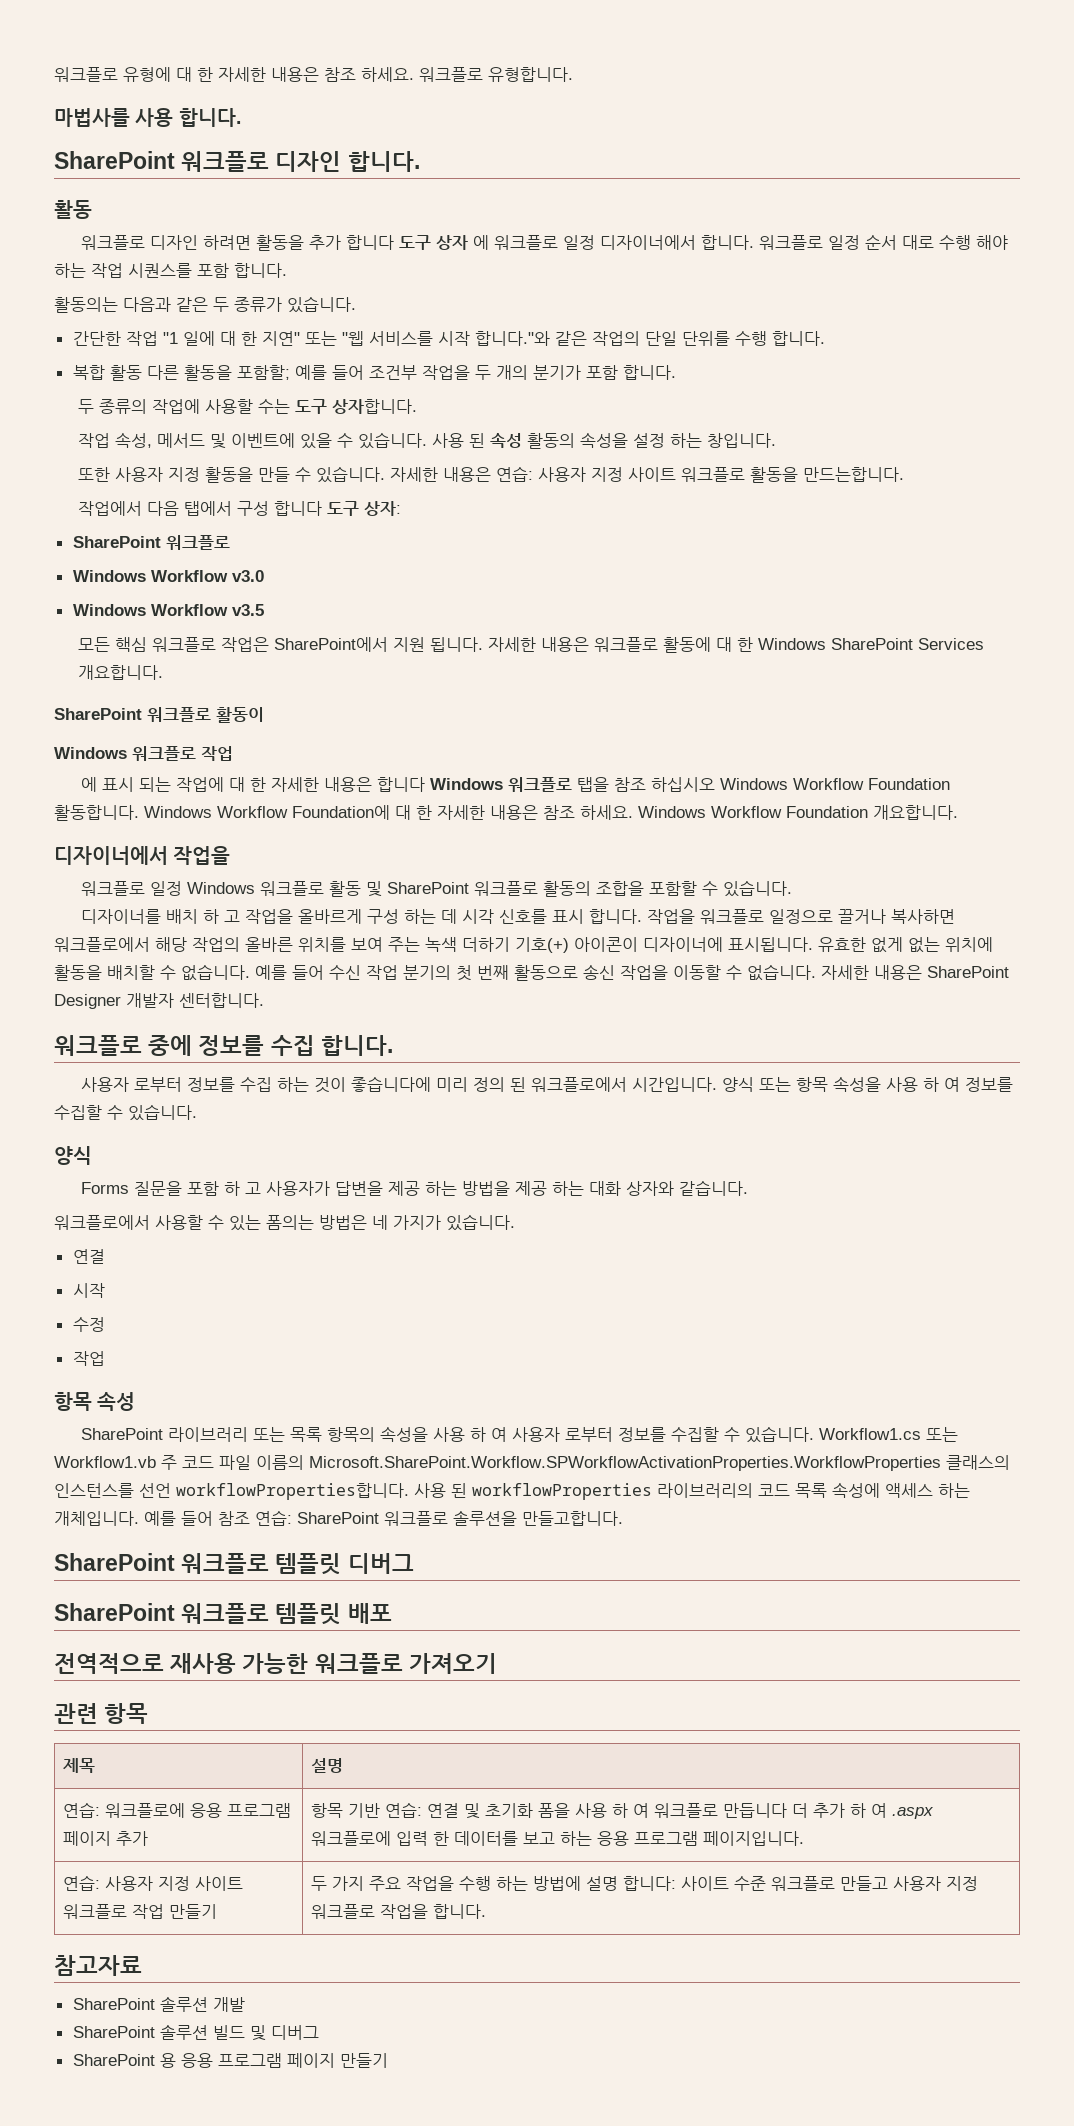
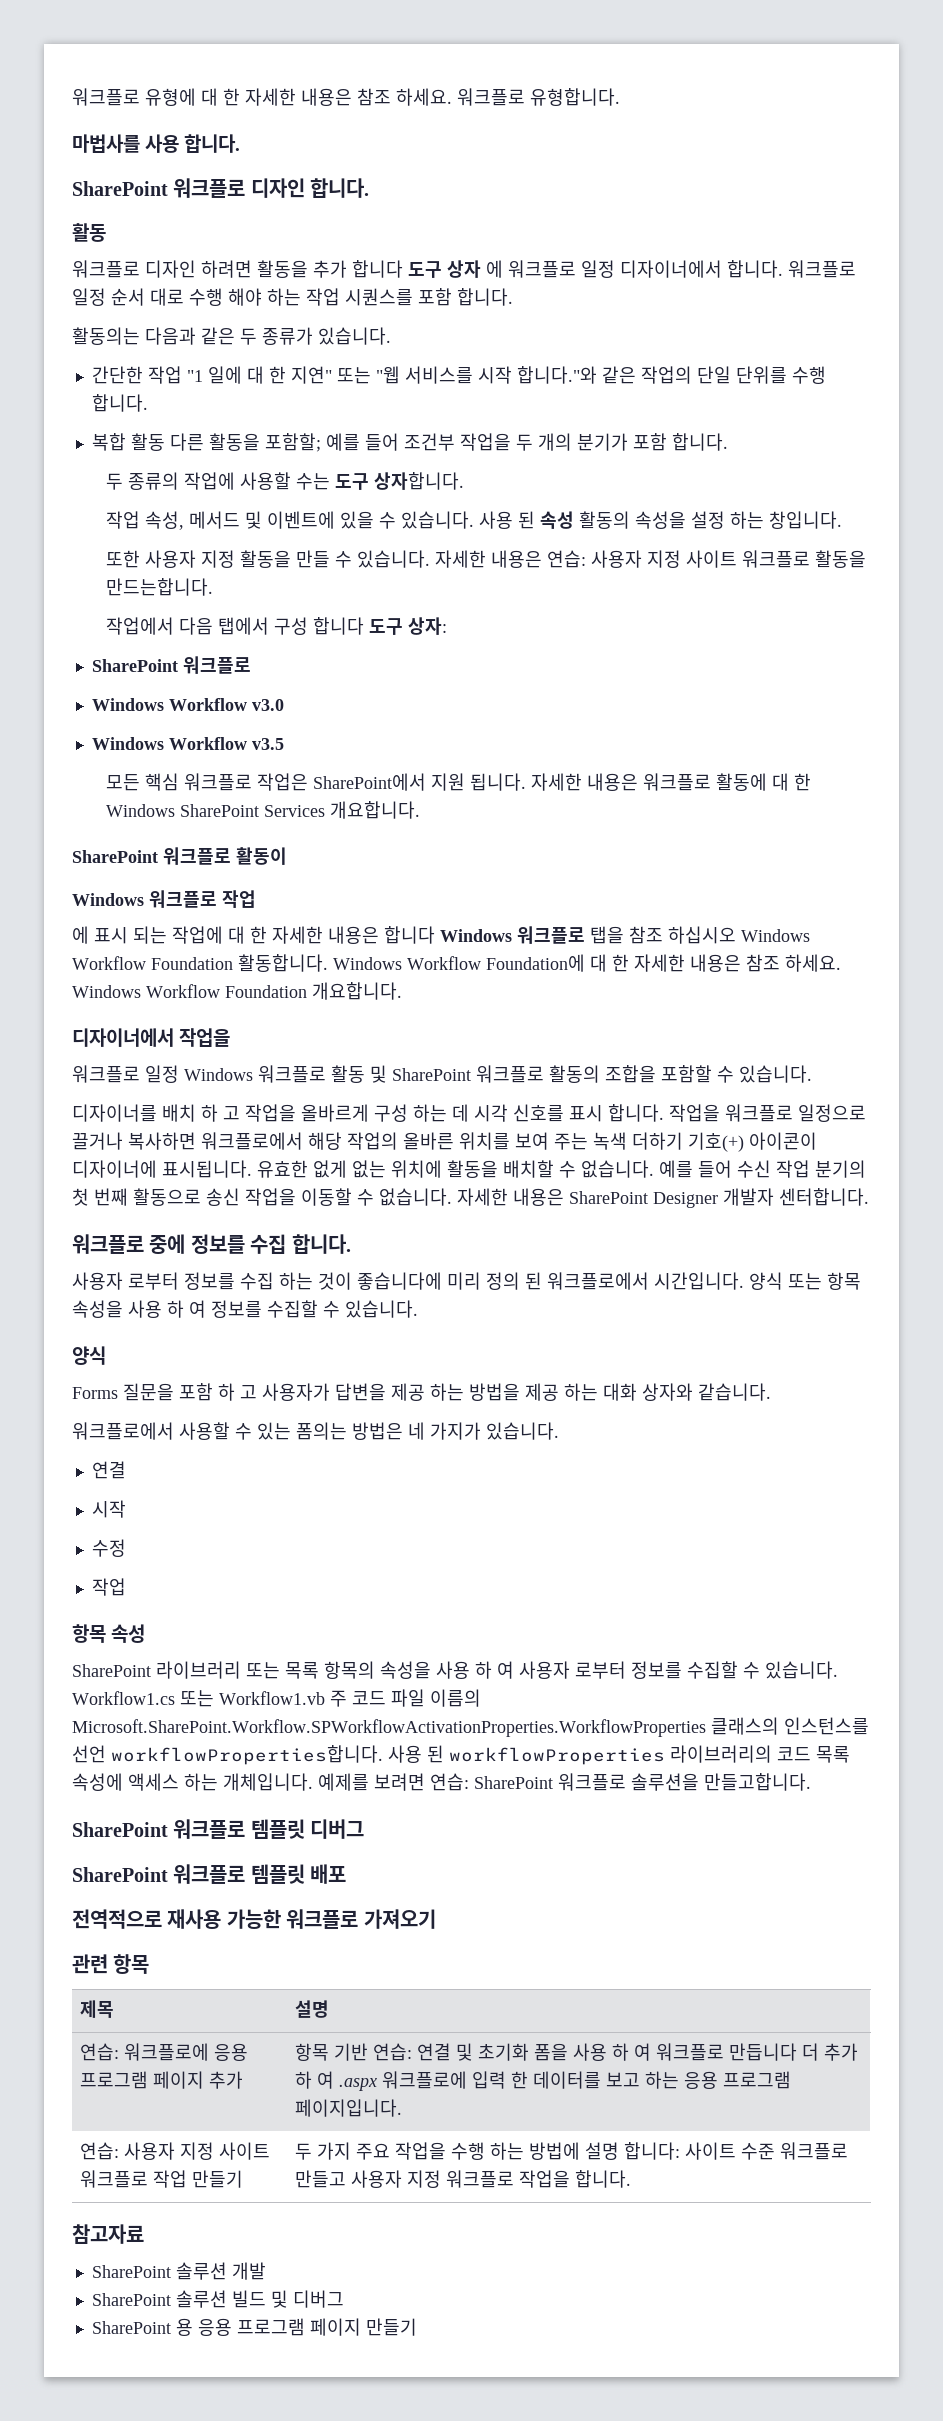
- 예를 들어 참조 연습: SharePoint 워크플로 솔루션을 만들고합니다.
+ 예제를 보려면 연습: SharePoint 워크플로 솔루션을 만들고합니다.

